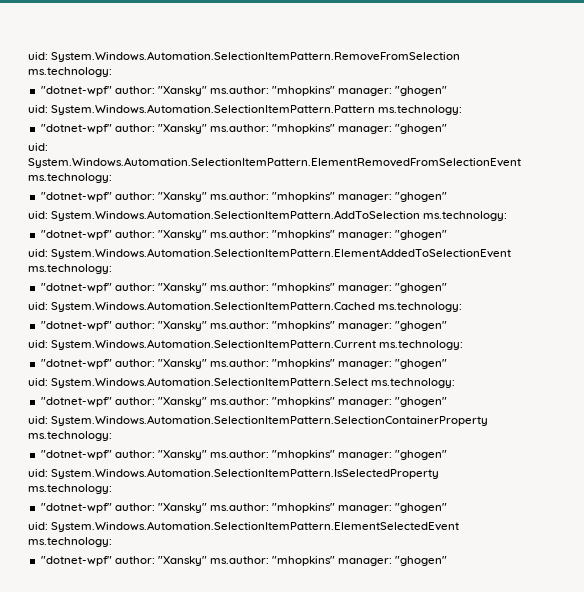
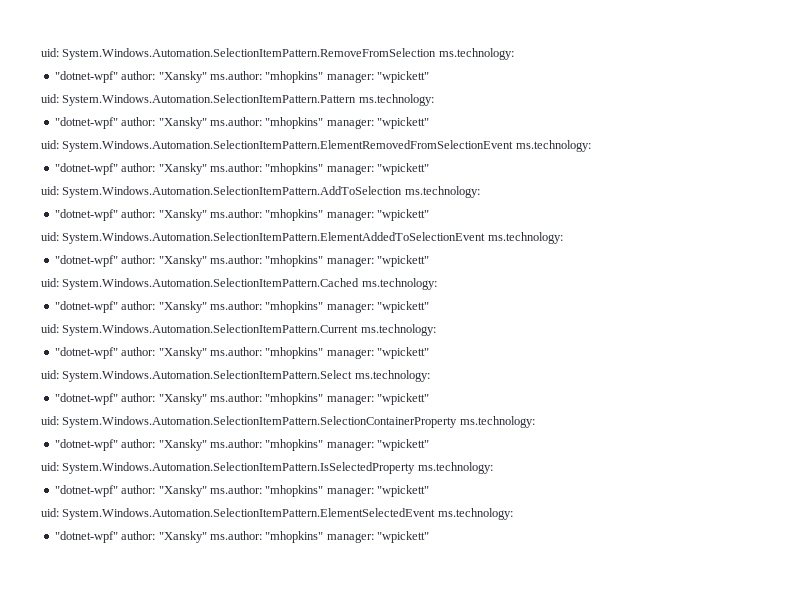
  uid: System.Windows.Automation.SelectionItemPattern.RemoveFromSelection ms.technology:
- "dotnet-wpf" author: "Xansky" ms.author: "mhopkins" manager: "ghogen"
+ "dotnet-wpf" author: "Xansky" ms.author: "mhopkins" manager: "wpickett"
  uid: System.Windows.Automation.SelectionItemPattern.Pattern ms.technology:
- "dotnet-wpf" author: "Xansky" ms.author: "mhopkins" manager: "ghogen"
+ "dotnet-wpf" author: "Xansky" ms.author: "mhopkins" manager: "wpickett"
  uid: System.Windows.Automation.SelectionItemPattern.ElementRemovedFromSelectionEvent ms.technology:
- "dotnet-wpf" author: "Xansky" ms.author: "mhopkins" manager: "ghogen"
+ "dotnet-wpf" author: "Xansky" ms.author: "mhopkins" manager: "wpickett"
  uid: System.Windows.Automation.SelectionItemPattern.AddToSelection ms.technology:
- "dotnet-wpf" author: "Xansky" ms.author: "mhopkins" manager: "ghogen"
+ "dotnet-wpf" author: "Xansky" ms.author: "mhopkins" manager: "wpickett"
  uid: System.Windows.Automation.SelectionItemPattern.ElementAddedToSelectionEvent ms.technology:
- "dotnet-wpf" author: "Xansky" ms.author: "mhopkins" manager: "ghogen"
+ "dotnet-wpf" author: "Xansky" ms.author: "mhopkins" manager: "wpickett"
  uid: System.Windows.Automation.SelectionItemPattern.Cached ms.technology:
- "dotnet-wpf" author: "Xansky" ms.author: "mhopkins" manager: "ghogen"
+ "dotnet-wpf" author: "Xansky" ms.author: "mhopkins" manager: "wpickett"
  uid: System.Windows.Automation.SelectionItemPattern.Current ms.technology:
- "dotnet-wpf" author: "Xansky" ms.author: "mhopkins" manager: "ghogen"
+ "dotnet-wpf" author: "Xansky" ms.author: "mhopkins" manager: "wpickett"
  uid: System.Windows.Automation.SelectionItemPattern.Select ms.technology:
- "dotnet-wpf" author: "Xansky" ms.author: "mhopkins" manager: "ghogen"
+ "dotnet-wpf" author: "Xansky" ms.author: "mhopkins" manager: "wpickett"
  uid: System.Windows.Automation.SelectionItemPattern.SelectionContainerProperty ms.technology:
- "dotnet-wpf" author: "Xansky" ms.author: "mhopkins" manager: "ghogen"
+ "dotnet-wpf" author: "Xansky" ms.author: "mhopkins" manager: "wpickett"
  uid: System.Windows.Automation.SelectionItemPattern.IsSelectedProperty ms.technology:
- "dotnet-wpf" author: "Xansky" ms.author: "mhopkins" manager: "ghogen"
+ "dotnet-wpf" author: "Xansky" ms.author: "mhopkins" manager: "wpickett"
  uid: System.Windows.Automation.SelectionItemPattern.ElementSelectedEvent ms.technology:
- "dotnet-wpf" author: "Xansky" ms.author: "mhopkins" manager: "ghogen"
+ "dotnet-wpf" author: "Xansky" ms.author: "mhopkins" manager: "wpickett"

